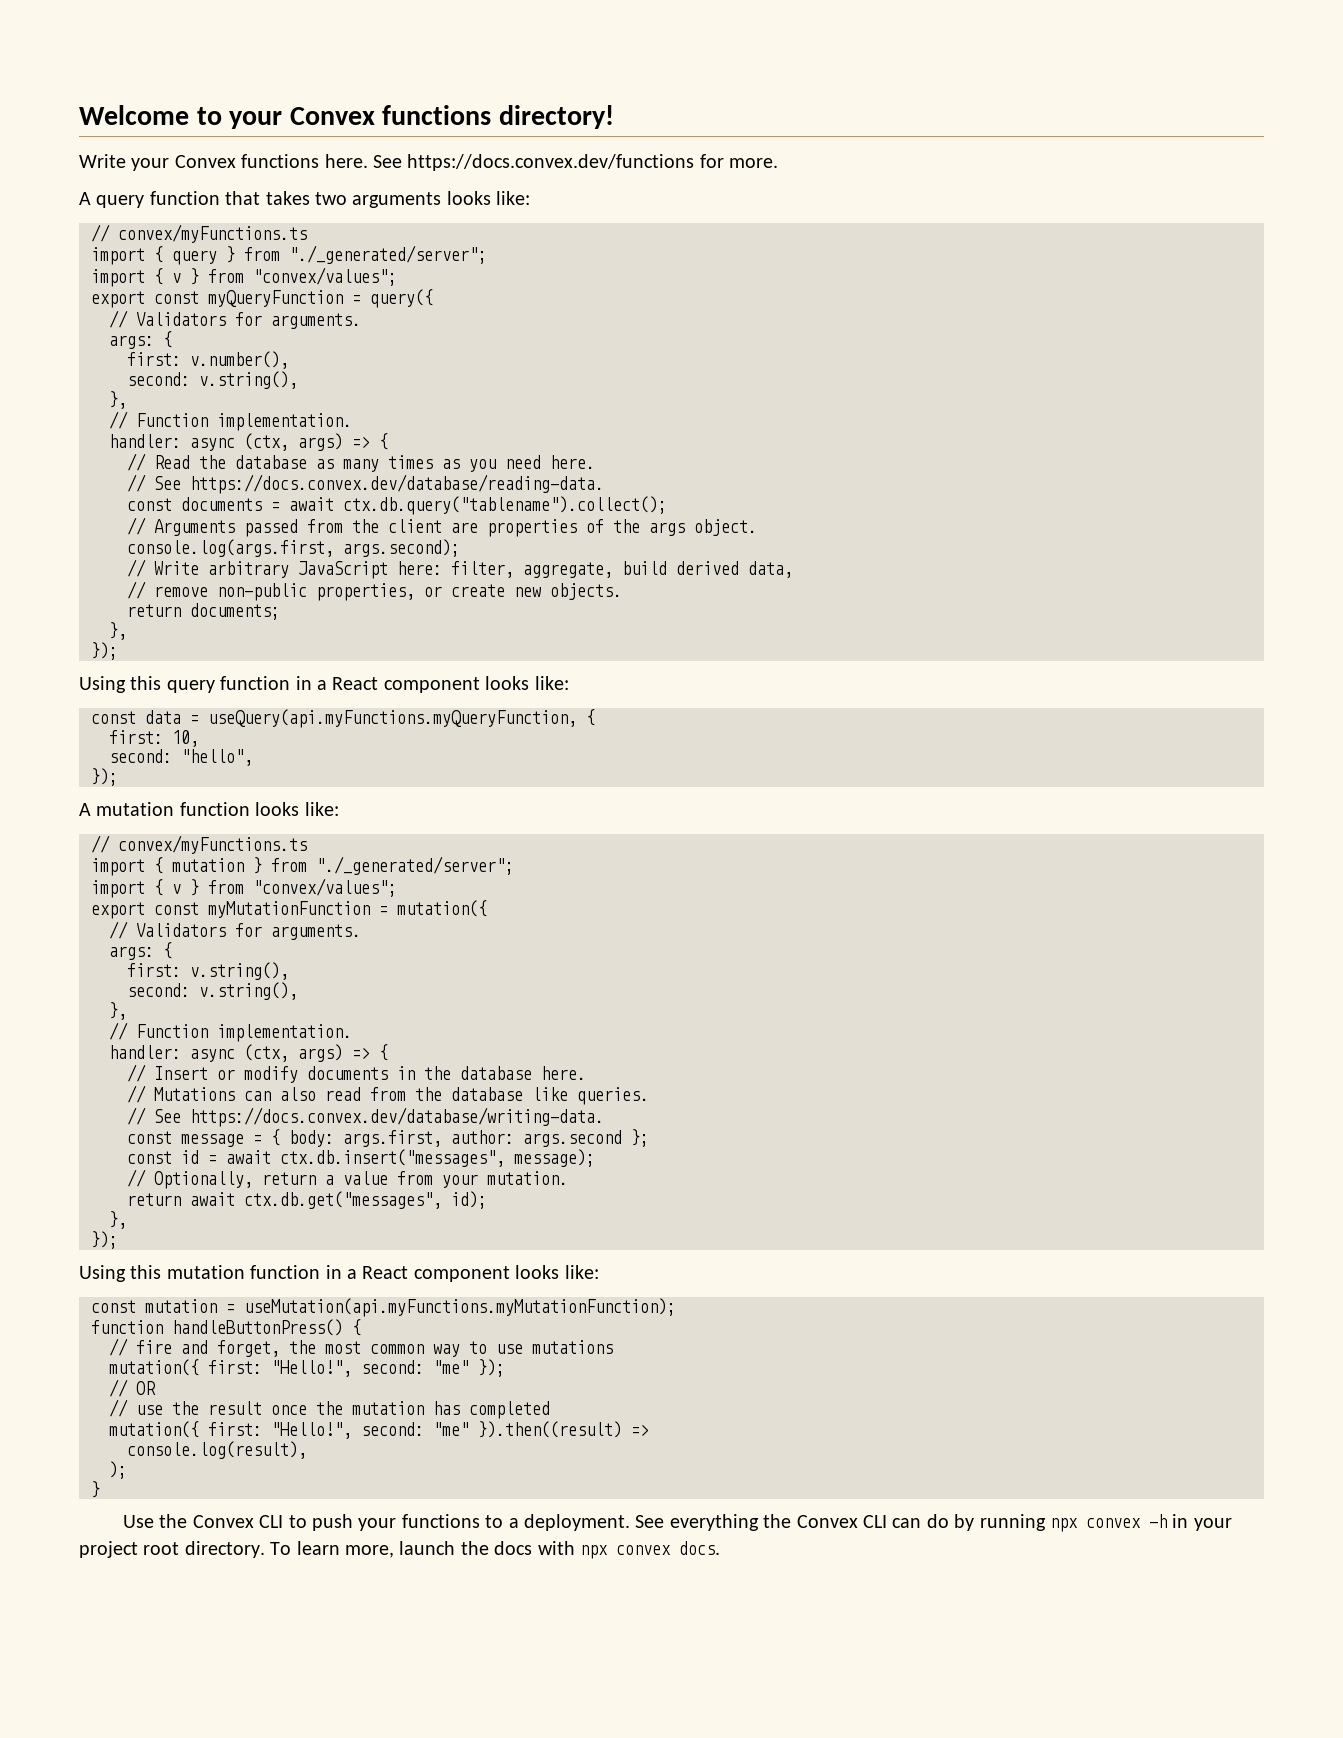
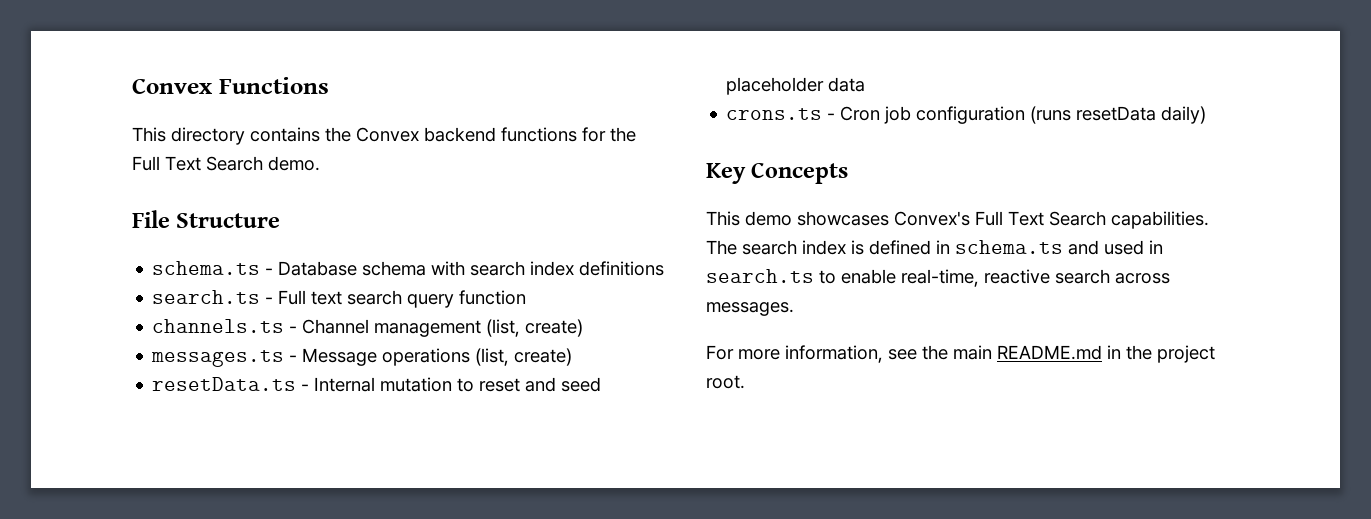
- Welcome to your Convex functions directory!
- Write your Convex functions here. See https://docs.convex.dev/functions for more.
- A query function that takes two arguments looks like:
- // convex/myFunctions.ts
- import { query } from "./_generated/server";
- import { v } from "convex/values";
- export const myQueryFunction = query({
- // Validators for arguments.
- args: {
- first: v.number(),
- second: v.string(),
- },
- // Function implementation.
- handler: async (ctx, args) => {
- // Read the database as many times as you need here.
- // See https://docs.convex.dev/database/reading-data.
- const documents = await ctx.db.query("tablename").collect();
- // Arguments passed from the client are properties of the args object.
- console.log(args.first, args.second);
- // Write arbitrary JavaScript here: filter, aggregate, build derived data,
- // remove non-public properties, or create new objects.
- return documents;
- },
- });
- Using this query function in a React component looks like:
- const data = useQuery(api.myFunctions.myQueryFunction, {
- first: 10,
- second: "hello",
- });
- A mutation function looks like:
- // convex/myFunctions.ts
- import { mutation } from "./_generated/server";
- import { v } from "convex/values";
- export const myMutationFunction = mutation({
- // Validators for arguments.
- args: {
- first: v.string(),
- second: v.string(),
- },
- // Function implementation.
- handler: async (ctx, args) => {
- // Insert or modify documents in the database here.
- // Mutations can also read from the database like queries.
- // See https://docs.convex.dev/database/writing-data.
- const message = { body: args.first, author: args.second };
- const id = await ctx.db.insert("messages", message);
- // Optionally, return a value from your mutation.
- return await ctx.db.get("messages", id);
- },
- });
- Using this mutation function in a React component looks like:
- const mutation = useMutation(api.myFunctions.myMutationFunction);
- function handleButtonPress() {
- // fire and forget, the most common way to use mutations
- mutation({ first: "Hello!", second: "me" });
- // OR
- // use the result once the mutation has completed
- mutation({ first: "Hello!", second: "me" }).then((result) =>
- console.log(result),
- );
- }
- Use the Convex CLI to push your functions to a deployment. See everything the Convex CLI can do by running npx convex -h in your project root directory. To learn more, launch the docs with npx convex docs.
+ Convex Functions
+ This directory contains the Convex backend functions for the Full Text Search demo.
+ File Structure
+ schema.ts - Database schema with search index definitions
+ search.ts - Full text search query function
+ channels.ts - Channel management (list, create)
+ messages.ts - Message operations (list, create)
+ resetData.ts - Internal mutation to reset and seed placeholder data
+ crons.ts - Cron job configuration (runs resetData daily)
+ Key Concepts
+ This demo showcases Convex's Full Text Search capabilities. The search index is defined in schema.ts and used in search.ts to enable real-time, reactive search across messages.
+ For more information, see the main README.md in the project root.

